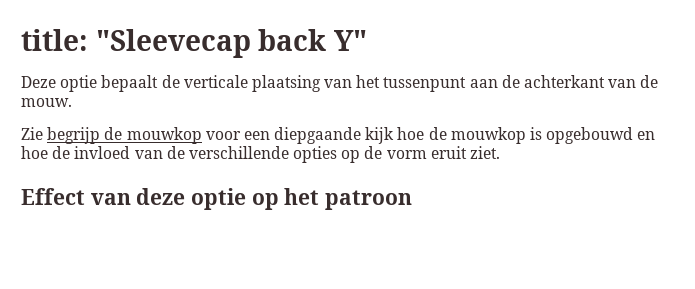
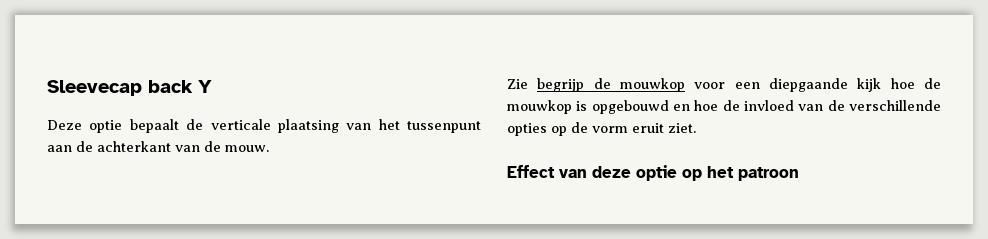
- title: "Sleevecap back Y"
+ Sleevecap back Y

